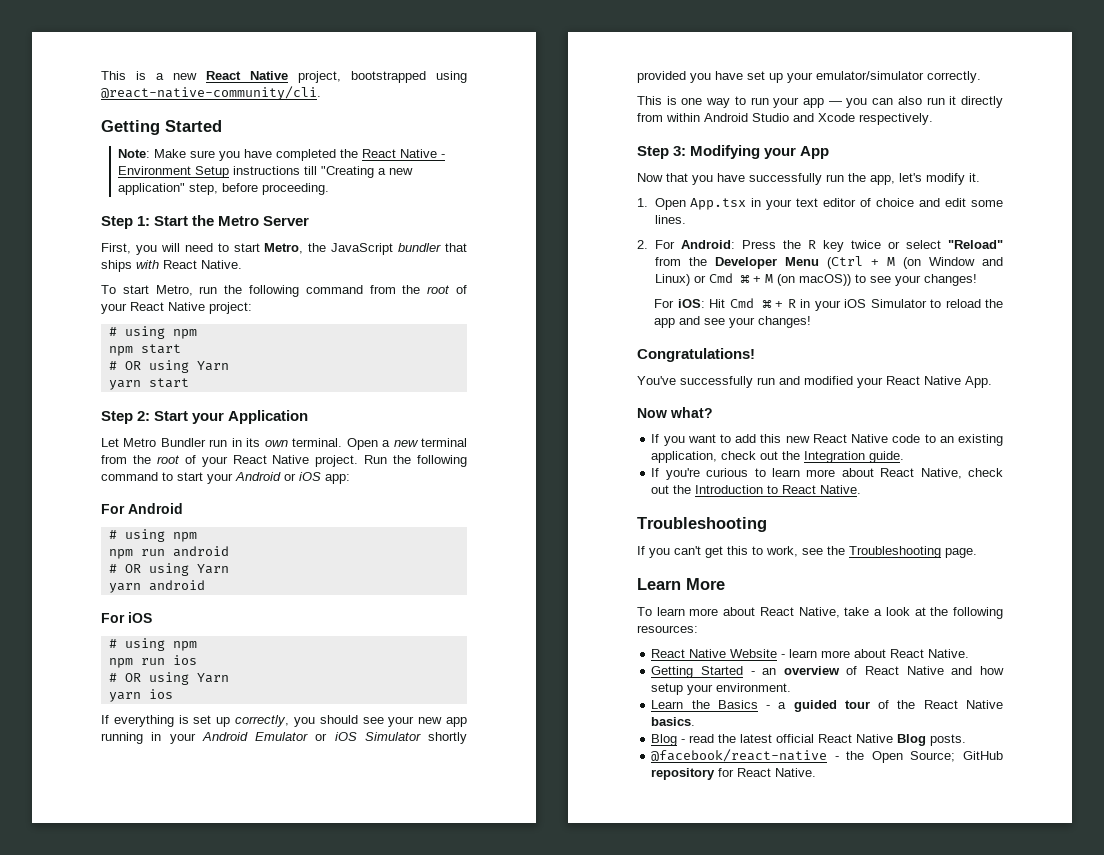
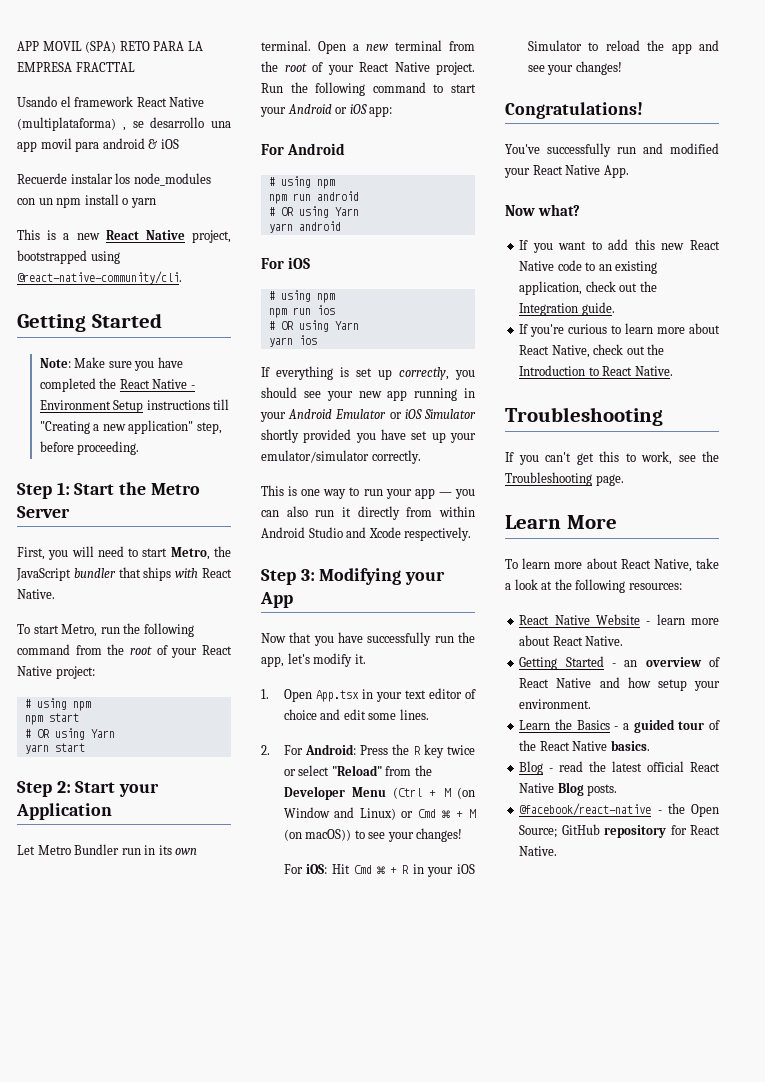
+ APP MOVIL (SPA) RETO PARA LA EMPRESA FRACTTAL
+ Usando el framework React Native (multiplataforma) , se desarrollo una app movil para android & iOS
+ Recuerde instalar los node_modules con un npm install o yarn

